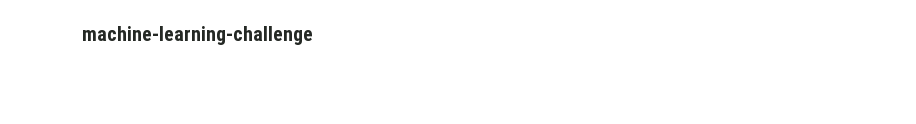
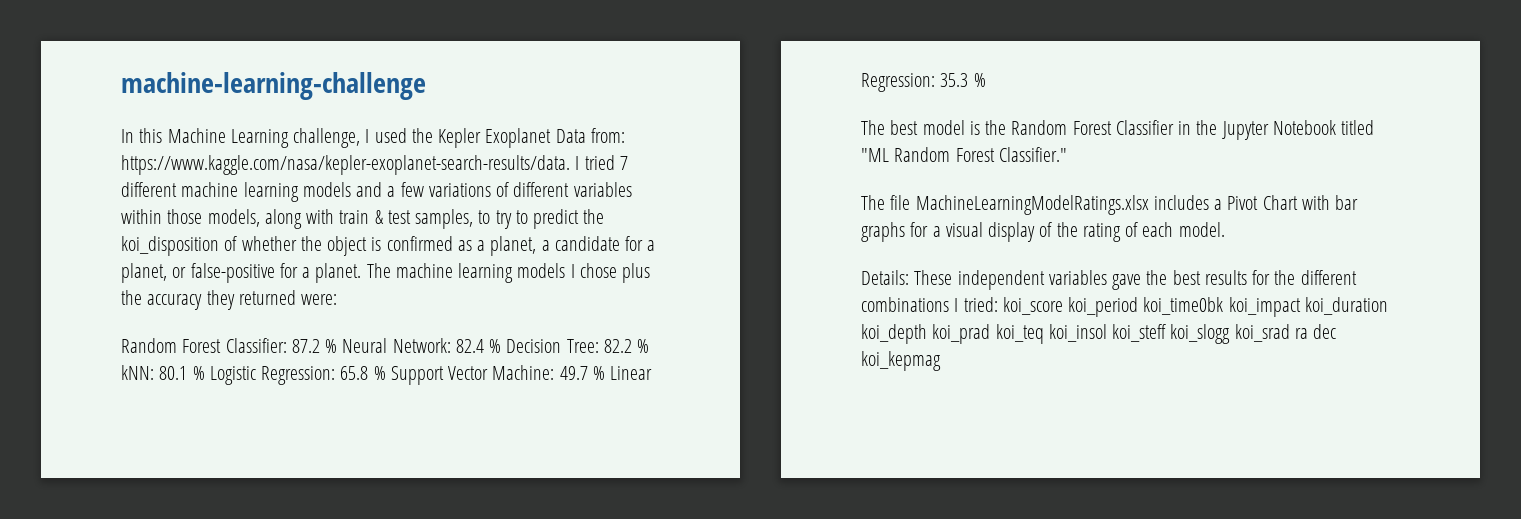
+ In this Machine Learning challenge, I used the Kepler Exoplanet Data from: https://www.kaggle.com/nasa/kepler-exoplanet-search-results/data. I tried 7 different machine learning models and a few variations of different variables within those models, along with train & test samples, to try to predict the koi_disposition of whether the object is confirmed as a planet, a candidate for a planet, or false-positive for a planet. The machine learning models I chose plus the accuracy they returned were:
+ Random Forest Classifier: 87.2 % Neural Network: 82.4 % Decision Tree: 82.2 % kNN: 80.1 % Logistic Regression: 65.8 % Support Vector Machine: 49.7 % Linear Regression: 35.3 %
+ The best model is the Random Forest Classifier in the Jupyter Notebook titled "ML Random Forest Classifier."
+ The file MachineLearningModelRatings.xlsx includes a Pivot Chart with bar graphs for a visual display of the rating of each model.
+ Details: These independent variables gave the best results for the different combinations I tried: koi_score koi_period koi_time0bk koi_impact koi_duration koi_depth koi_prad koi_teq koi_insol koi_steff koi_slogg koi_srad ra dec koi_kepmag

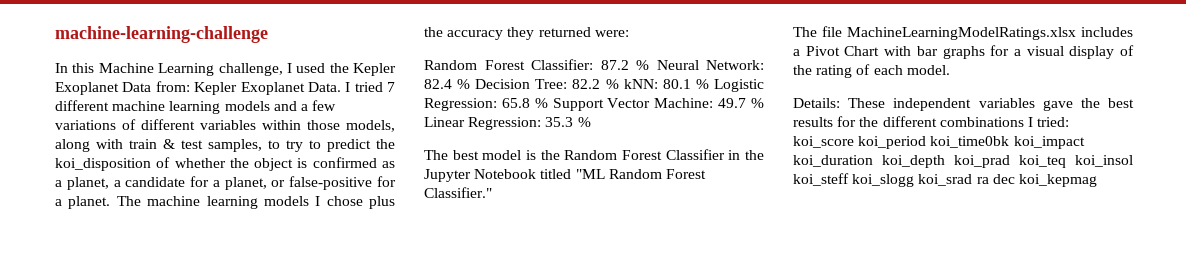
- In this Machine Learning challenge, I used the Kepler Exoplanet Data from: https://www.kaggle.com/nasa/kepler-exoplanet-search-results/data. I tried 7 different machine learning models and a few variations of different variables within those models, along with train & test samples, to try to predict the koi_disposition of whether the object is confirmed as a planet, a candidate for a planet, or false-positive for a planet.
+ In this Machine Learning challenge, I used the Kepler Exoplanet Data from: Kepler Exoplanet Data. I tried 7 different machine learning models and a few variations of different variables within those models, along with train & test samples, to try to predict the koi_disposition of whether the object is confirmed as a planet, a candidate for a planet, or false-positive for a planet.

